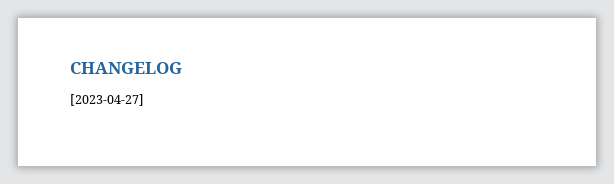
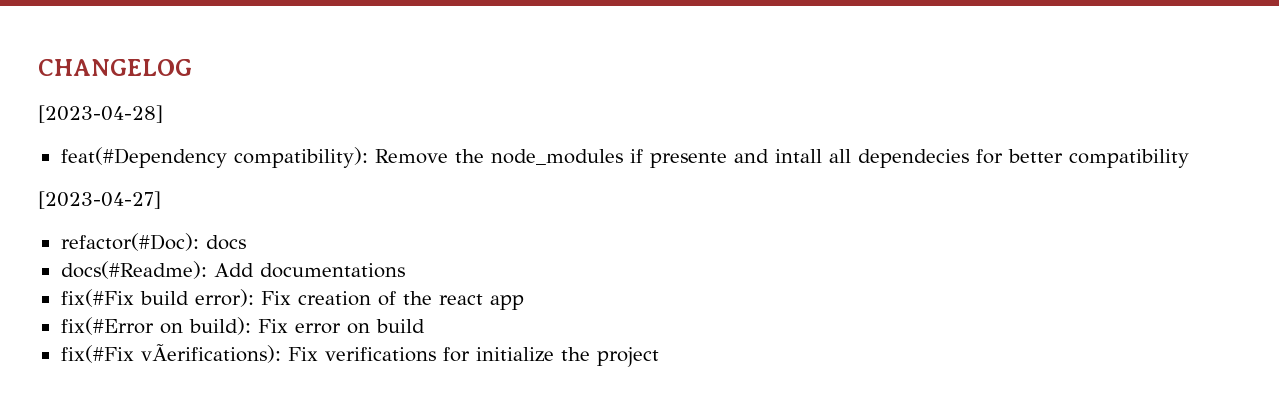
+ [2023-04-28]
+ feat(#Dependency compatibility): Remove the node_modules if presente and intall all dependecies for better compatibility
  [2023-04-27]
+ refactor(#Doc): docs
+ docs(#Readme): Add documentations
+ fix(#Fix build error): Fix creation of the react app
+ fix(#Error on build): Fix error on build
+ fix(#Fix vÃerifications): Fix verifications for initialize the project

